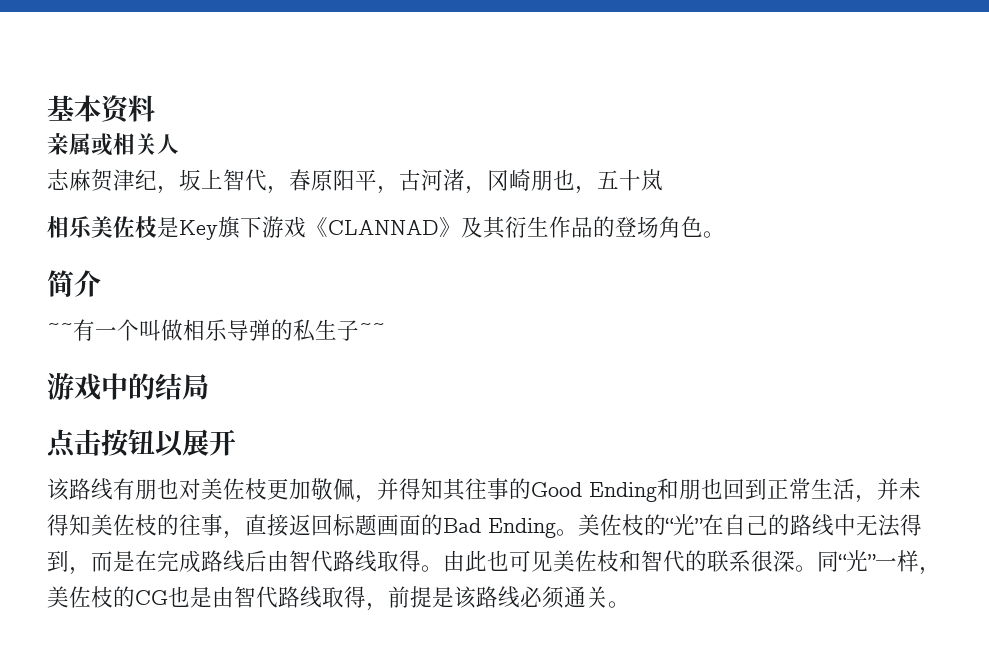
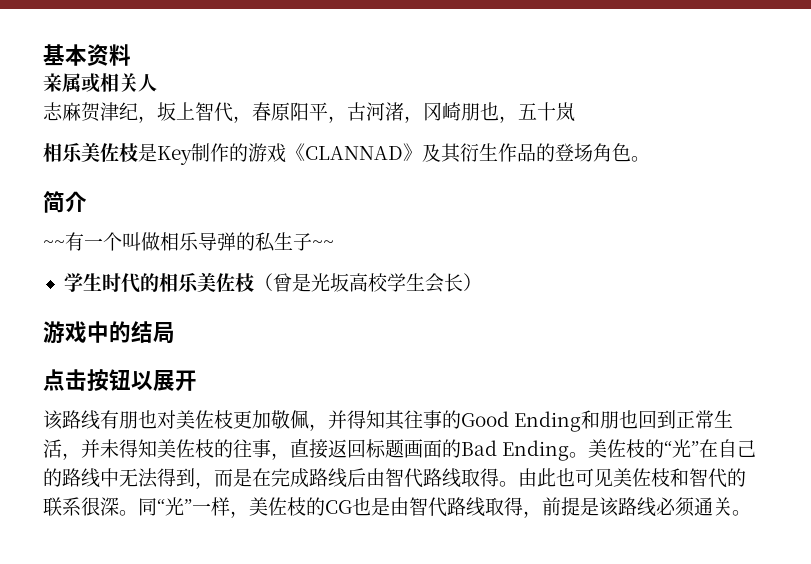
- 相乐美佐枝是Key旗下游戏《CLANNAD》及其衍生作品的登场角色。
+ 相乐美佐枝是Key制作的游戏《CLANNAD》及其衍生作品的登场角色。
+ 学生时代的相乐美佐枝（曾是光坂高校学生会长）

